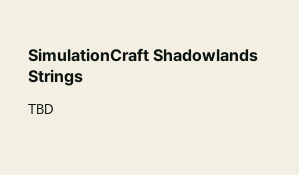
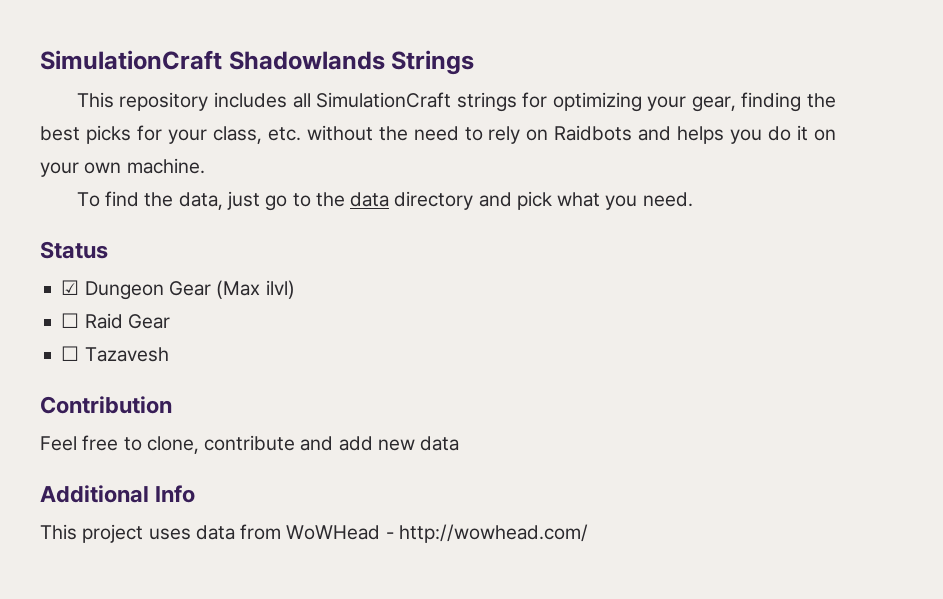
- TBD
+ This repository includes all SimulationCraft strings for optimizing your gear, finding the best picks for your class, etc. without the need to rely on Raidbots and helps you do it on your own machine.
+ To find the data, just go to the data directory and pick what you need.
+ Status
+ ☑ Dungeon Gear (Max ilvl)
+ ☐ Raid Gear
+ ☐ Tazavesh
+ Contribution
+ Feel free to clone, contribute and add new data
+ Additional Info
+ This project uses data from WoWHead - http://wowhead.com/

